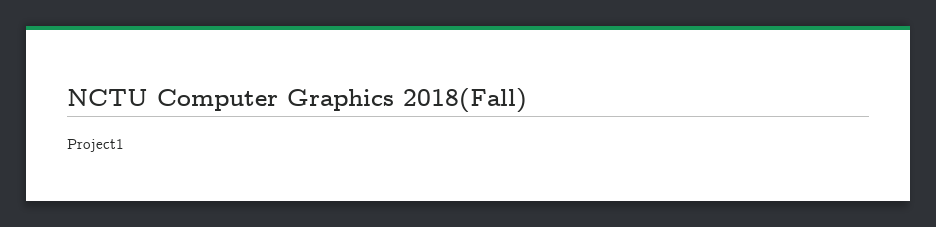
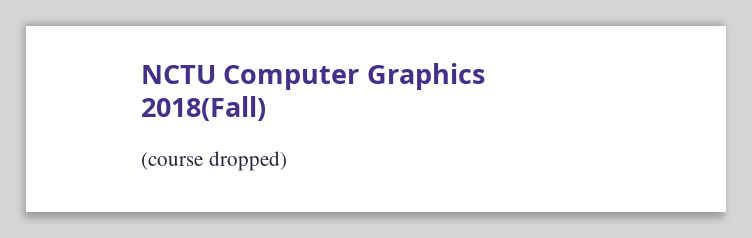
- Project1
+ (course dropped)

